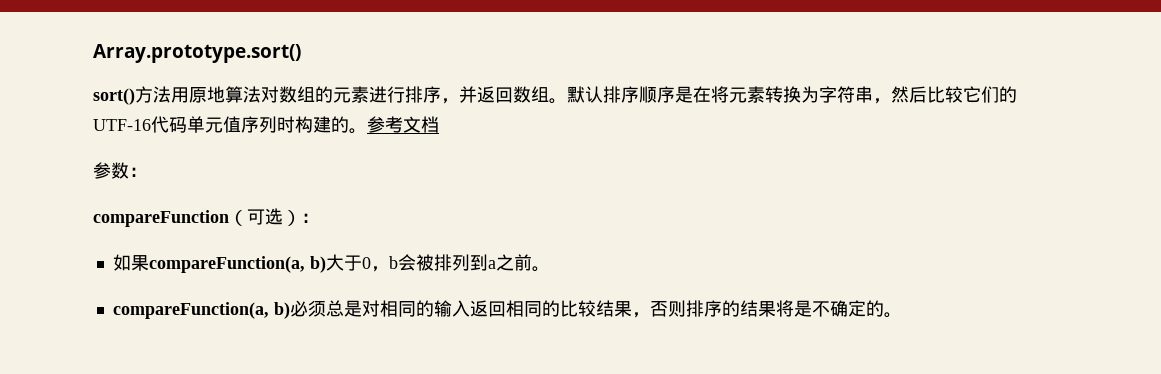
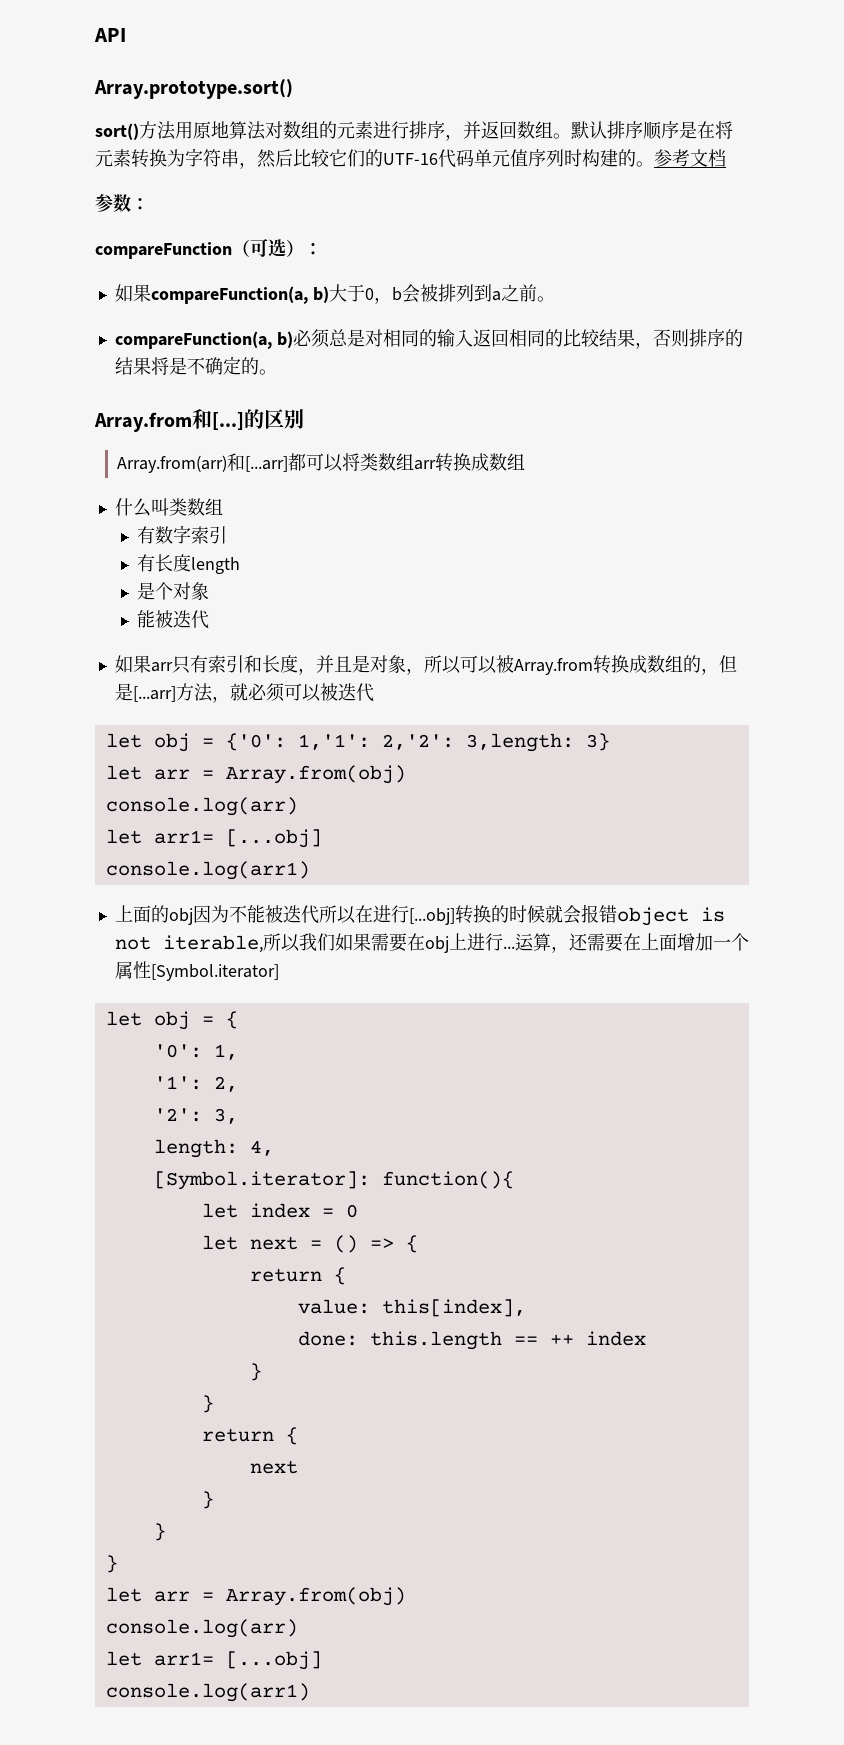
+ API
+ Array.from和[...]的区别
+ Array.from(arr)和[...arr]都可以将类数组arr转换成数组
+ 什么叫类数组
+ 有数字索引
+ 有长度length
+ 是个对象
+ 能被迭代
+ 如果arr只有索引和长度，并且是对象，所以可以被Array.from转换成数组的，但是[...arr]方法，就必须可以被迭代
+ let obj = {'0': 1,'1': 2,'2': 3,length: 3}
+ let arr = Array.from(obj)
+ console.log(arr)
+ let arr1= [...obj]
+ console.log(arr1)
+ 上面的obj因为不能被迭代所以在进行[...obj]转换的时候就会报错object is not iterable,所以我们如果需要在obj上进行...运算，还需要在上面增加一个属性[Symbol.iterator]
+ let obj = {
+ '0': 1,
+ '1': 2,
+ '2': 3,
+ length: 4,
+ [Symbol.iterator]: function(){
+ let index = 0
+ let next = () => {
+ return {
+ value: this[index],
+ done: this.length == ++ index
+ }
+ }
+ return {
+ next
+ }
+ }
+ }
+ let arr = Array.from(obj)
+ console.log(arr)
+ let arr1= [...obj]
+ console.log(arr1)

